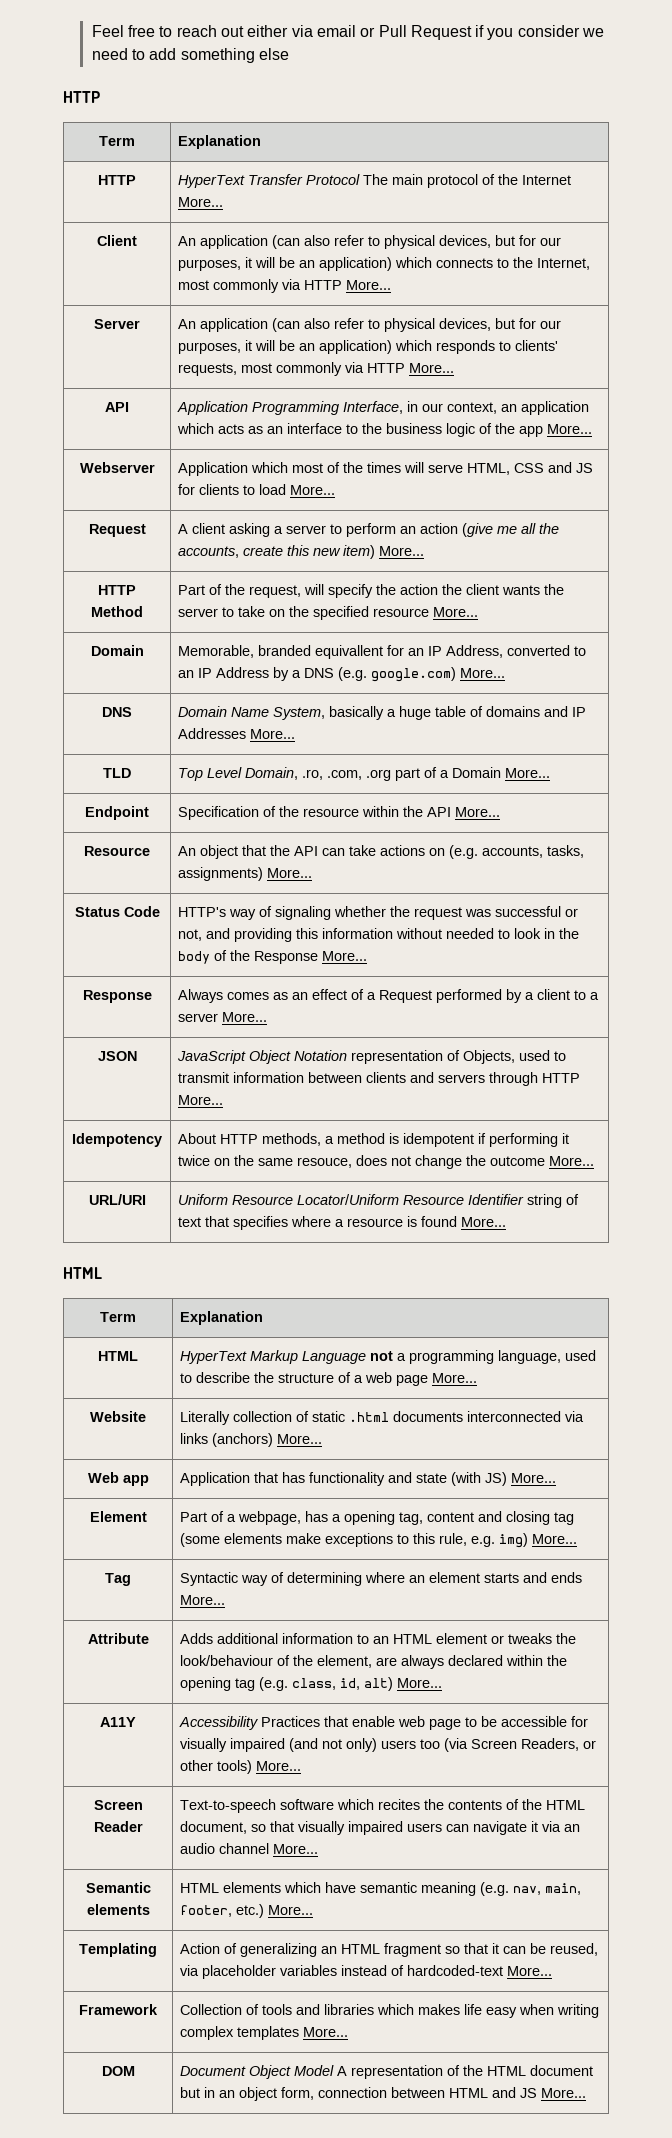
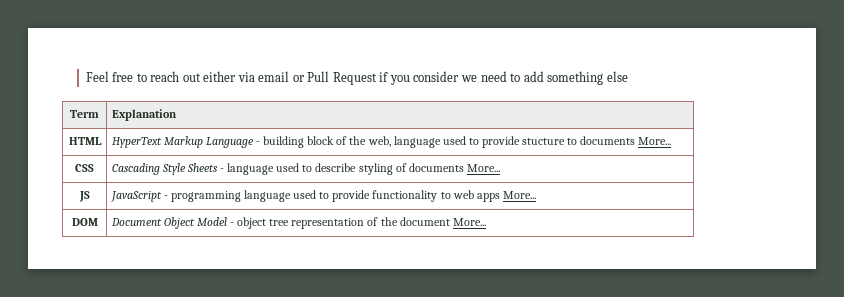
  Feel free to reach out either via email or Pull Request if you consider we need to add something else
- HTTP
- Term | Explanation
- HTTP | HyperText Transfer Protocol The main protocol of the Internet More...
- Client | An application (can also refer to physical devices, but for our purposes, it will be an application) which connects to the Internet, most commonly via HTTP More...
- Server | An application (can also refer to physical devices, but for our purposes, it will be an application) which responds to clients' requests, most commonly via HTTP More...
- API | Application Programming Interface, in our context, an application which acts as an interface to the business logic of the app More...
- Webserver | Application which most of the times will serve HTML, CSS and JS for clients to load More...
- Request | A client asking a server to perform an action (give me all the accounts, create this new item) More...
- HTTP Method | Part of the request, will specify the action the client wants the server to take on the specified resource More...
- Domain | Memorable, branded equivallent for an IP Address, converted to an IP Address by a DNS (e.g. google.com) More...
- DNS | Domain Name System, basically a huge table of domains and IP Addresses More...
- TLD | Top Level Domain, .ro, .com, .org part of a Domain More...
- Endpoint | Specification of the resource within the API More...
- Resource | An object that the API can take actions on (e.g. accounts, tasks, assignments) More...
- Status Code | HTTP's way of signaling whether the request was successful or not, and providing this information without needed to look in the body of the Response More...
- Response | Always comes as an effect of a Request performed by a client to a server More...
- JSON | JavaScript Object Notation representation of Objects, used to transmit information between clients and servers through HTTP More...
- Idempotency | About HTTP methods, a method is idempotent if performing it twice on the same resouce, does not change the outcome More...
- URL/URI | Uniform Resource Locator/Uniform Resource Identifier string of text that specifies where a resource is found More...
- HTML
- HTML | HyperText Markup Language not a programming language, used to describe the structure of a web page More...
- Website | Literally collection of static .html documents interconnected via links (anchors) More...
- Web app | Application that has functionality and state (with JS) More...
- Element | Part of a webpage, has a opening tag, content and closing tag (some elements make exceptions to this rule, e.g. img) More...
- Tag | Syntactic way of determining where an element starts and ends More...
- Attribute | Adds additional information to an HTML element or tweaks the look/behaviour of the element, are always declared within the opening tag (e.g. class, id, alt) More...
- A11Y | Accessibility Practices that enable web page to be accessible for visually impaired (and not only) users too (via Screen Readers, or other tools) More...
- Screen Reader | Text-to-speech software which recites the contents of the HTML document, so that visually impaired users can navigate it via an audio channel More...
- Semantic elements | HTML elements which have semantic meaning (e.g. nav, main, footer, etc.) More...
- Templating | Action of generalizing an HTML fragment so that it can be reused, via placeholder variables instead of hardcoded-text More...
- Framework | Collection of tools and libraries which makes life easy when writing complex templates More...
+ HTML | HyperText Markup Language - building block of the web, language used to provide stucture to documents More...
+ CSS | Cascading Style Sheets - language used to describe styling of documents More...
+ JS | JavaScript - programming language used to provide functionality to web apps More...
- DOM | Document Object Model A representation of the HTML document but in an object form, connection between HTML and JS More...
+ DOM | Document Object Model - object tree representation of the document More...

